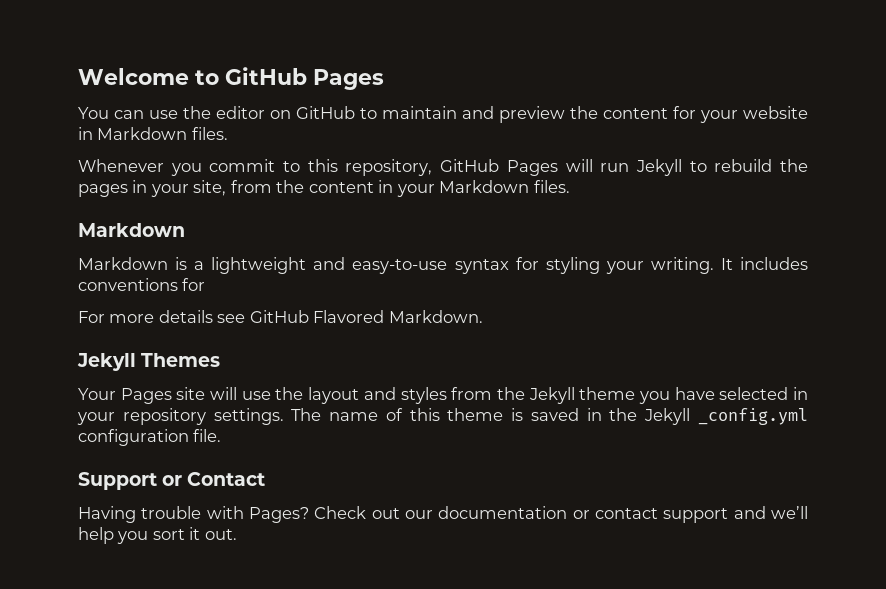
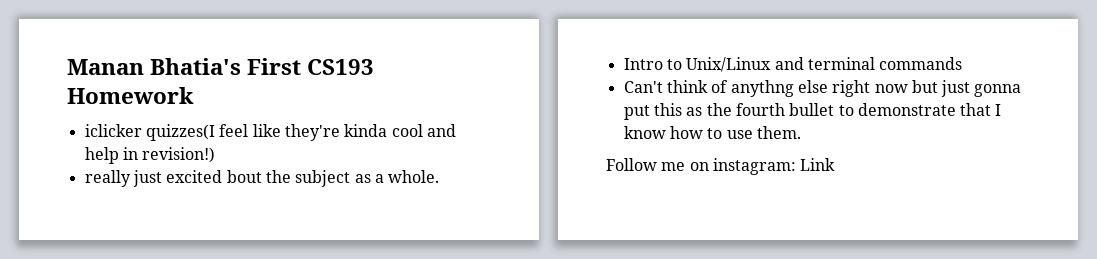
- Welcome to GitHub Pages
- You can use the editor on GitHub to maintain and preview the content for your website in Markdown files.
- Whenever you commit to this repository, GitHub Pages will run Jekyll to rebuild the pages in your site, from the content in your Markdown files.
- Markdown
- Markdown is a lightweight and easy-to-use syntax for styling your writing. It includes conventions for
- For more details see GitHub Flavored Markdown.
- Jekyll Themes
- Your Pages site will use the layout and styles from the Jekyll theme you have selected in your repository settings. The name of this theme is saved in the Jekyll _config.yml configuration file.
- Support or Contact
- Having trouble with Pages? Check out our documentation or contact support and we’ll help you sort it out.
+ Manan Bhatia's First CS193 Homework
+ iclicker quizzes(I feel like they're kinda cool and help in revision!)
+ really just excited bout the subject as a whole.
+ Intro to Unix/Linux and terminal commands
+ Can't think of anythng else right now but just gonna put this as the fourth bullet to demonstrate that I know how to use them.
+ Follow me on instagram: Link

